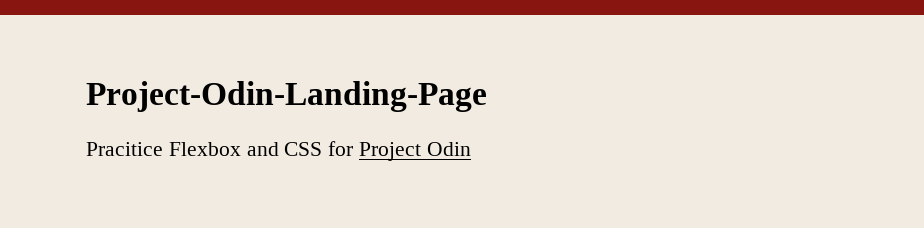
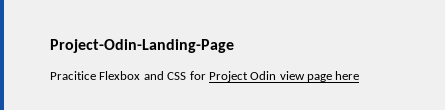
- Pracitice Flexbox and CSS for Project Odin
+ Pracitice Flexbox and CSS for Project Odin view page here

